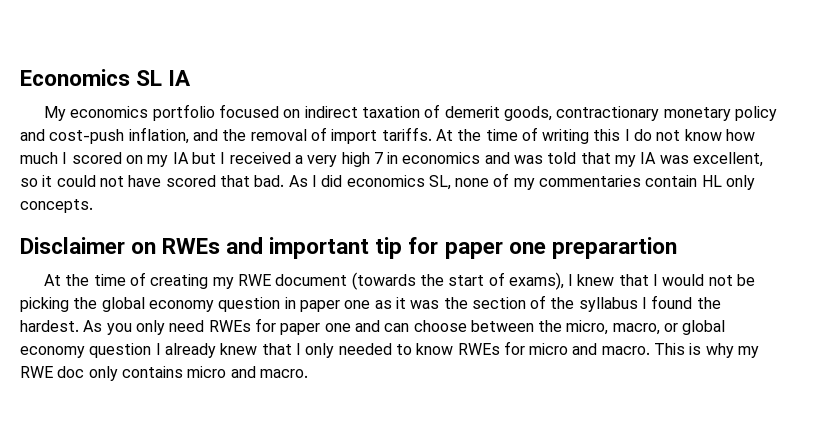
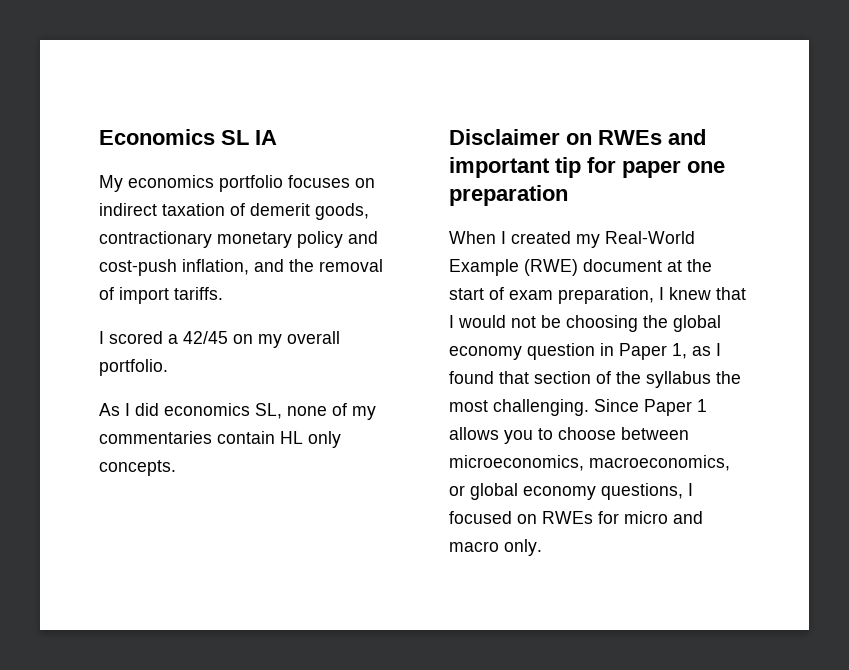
- My economics portfolio focused on indirect taxation of demerit goods, contractionary monetary policy and cost-push inflation, and the removal of import tariffs. At the time of writing this I do not know how much I scored on my IA but I received a very high 7 in economics and was told that my IA was excellent, so it could not have scored that bad. As I did economics SL, none of my commentaries contain HL only concepts.
+ My economics portfolio focuses on indirect taxation of demerit goods, contractionary monetary policy and cost-push inflation, and the removal of import tariffs.
+ I scored a 42/45 on my overall portfolio.
+ As I did economics SL, none of my commentaries contain HL only concepts.
- Disclaimer on RWEs and important tip for paper one preparartion
- At the time of creating my RWE document (towards the start of exams), I knew that I would not be picking the global economy question in paper one as it was the section of the syllabus I found the hardest. As you only need RWEs for paper one and can choose between the micro, macro, or global economy question I already knew that I only needed to know RWEs for micro and macro. This is why my RWE doc only contains micro and macro.
+ Disclaimer on RWEs and important tip for paper one preparation
+ When I created my Real-World Example (RWE) document at the start of exam preparation, I knew that I would not be choosing the global economy question in Paper 1, as I found that section of the syllabus the most challenging. Since Paper 1 allows you to choose between microeconomics, macroeconomics, or global economy questions, I focused on RWEs for micro and macro only.

